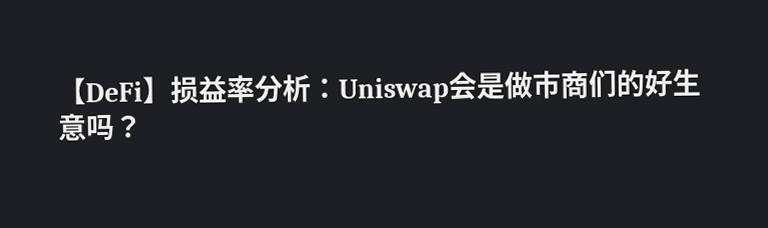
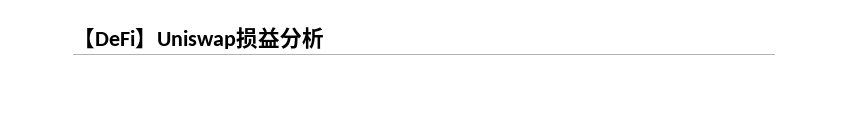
- 【DeFi】损益率分析：Uniswap会是做市商们的好生意吗？
+ 【DeFi】Uniswap损益分析

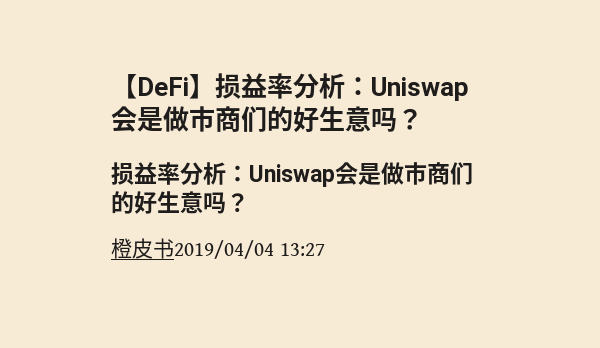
- 【DeFi】Uniswap损益分析
+ 【DeFi】损益率分析：Uniswap会是做市商们的好生意吗？
+ 损益率分析：Uniswap会是做市商们的好生意吗？
+ 橙皮书2019/04/04 13:27

